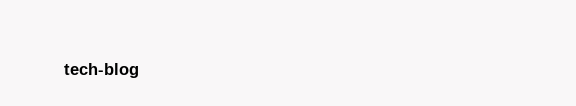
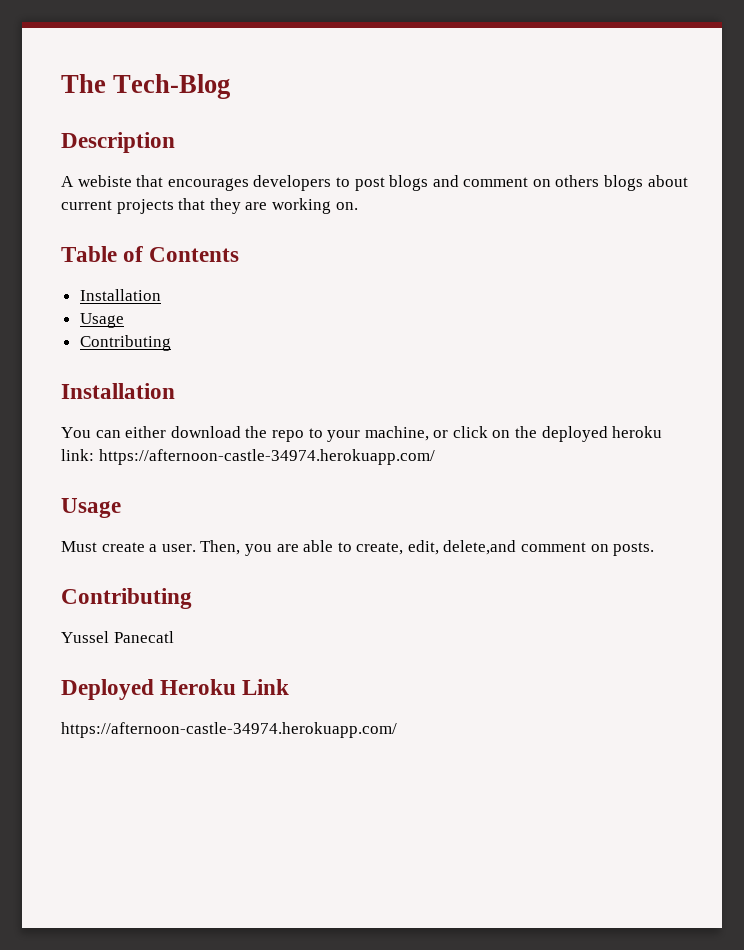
- tech-blog
+ The Tech-Blog
+ Description
+ A webiste that encourages developers to post blogs and comment on others blogs about current projects that they are working on.
+ Table of Contents
+ Installation
+ Usage
+ Contributing
+ Installation
+ You can either download the repo to your machine, or click on the deployed heroku link: https://afternoon-castle-34974.herokuapp.com/
+ Usage
+ Must create a user. Then, you are able to create, edit, delete,and comment on posts.
+ Contributing
+ Yussel Panecatl
+ Deployed Heroku Link
+ https://afternoon-castle-34974.herokuapp.com/

